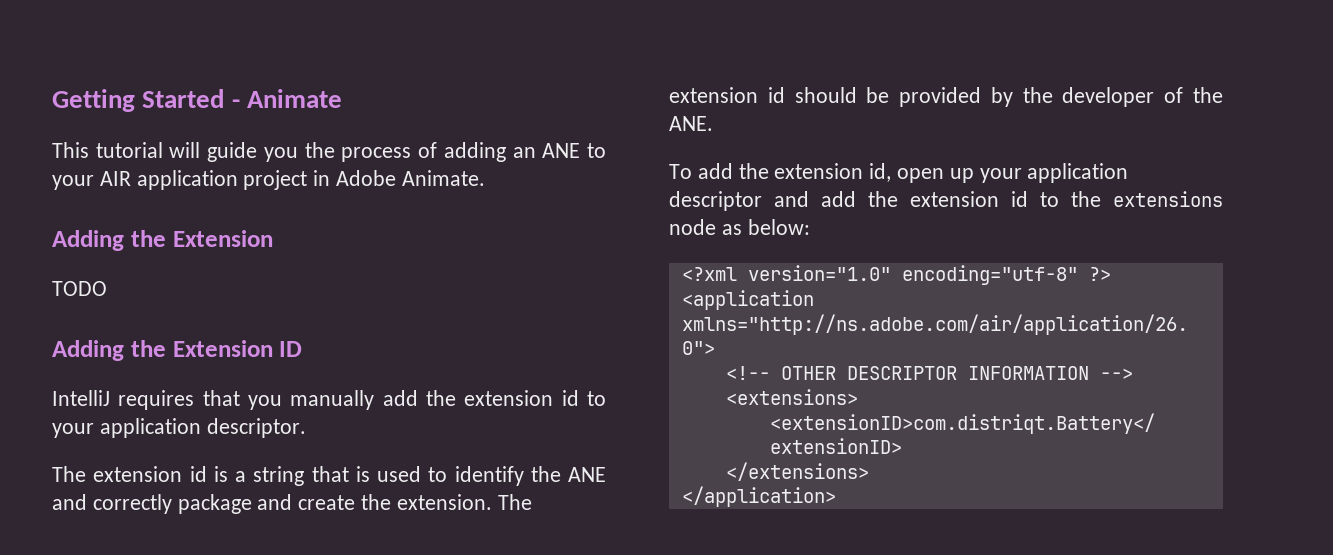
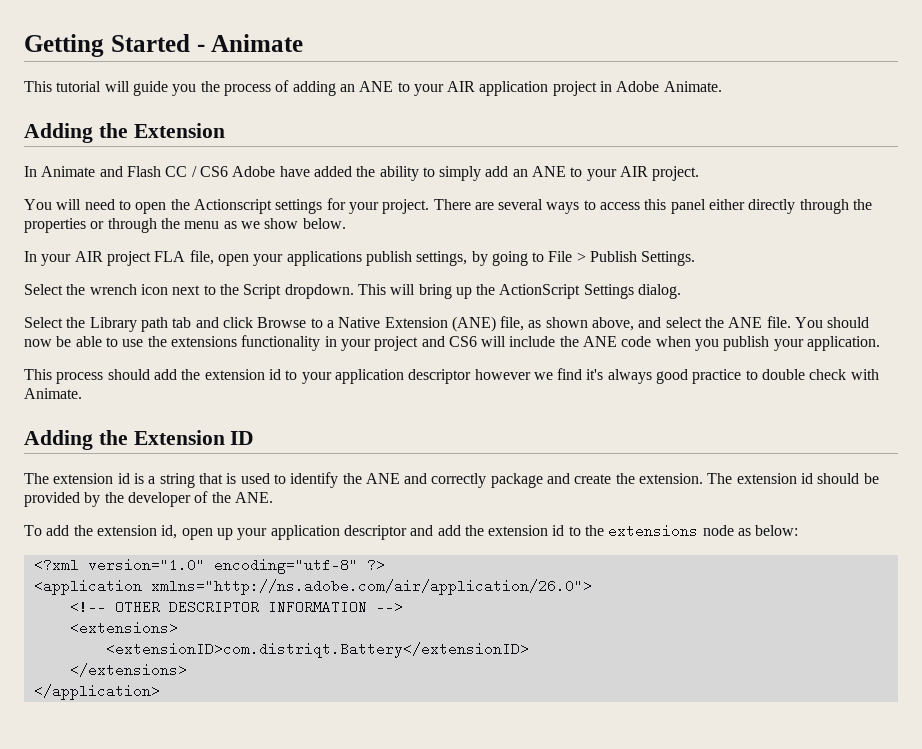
- TODO
+ In Animate and Flash CC / CS6 Adobe have added the ability to simply add an ANE to your AIR project.
+ You will need to open the Actionscript settings for your project. There are several ways to access this panel either directly through the properties or through the menu as we show below.
+ In your AIR project FLA file, open your applications publish settings, by going to File > Publish Settings.
+ Select the wrench icon next to the Script dropdown. This will bring up the ActionScript Settings dialog.
+ Select the Library path tab and click Browse to a Native Extension (ANE) file, as shown above, and select the ANE file. You should now be able to use the extensions functionality in your project and CS6 will include the ANE code when you publish your application.
+ This process should add the extension id to your application descriptor however we find it's always good practice to double check with Animate.
  Adding the Extension ID
- IntelliJ requires that you manually add the extension id to your application descriptor.

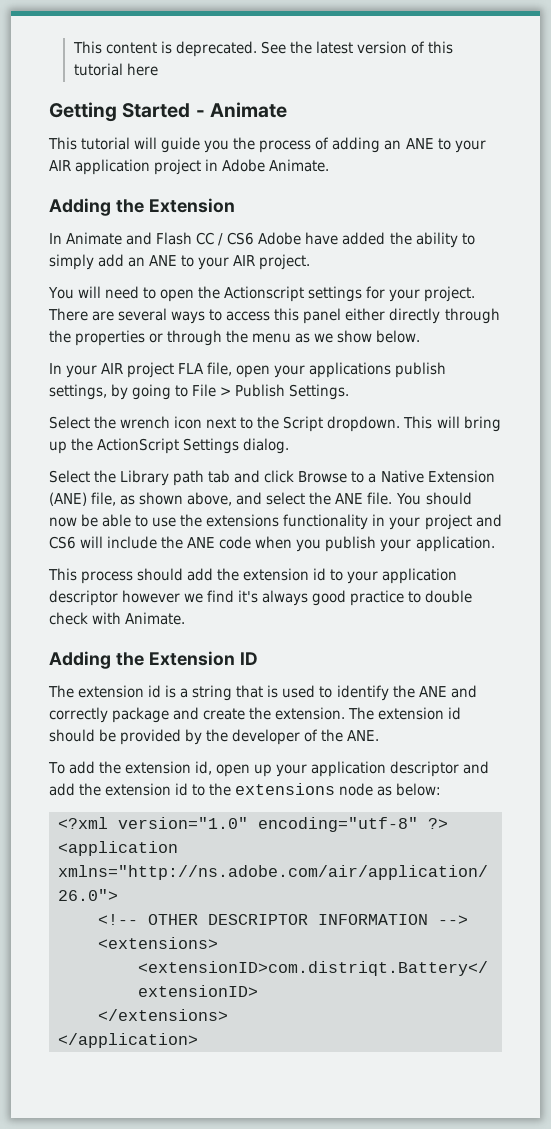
+ This content is deprecated. See the latest version of this tutorial here

